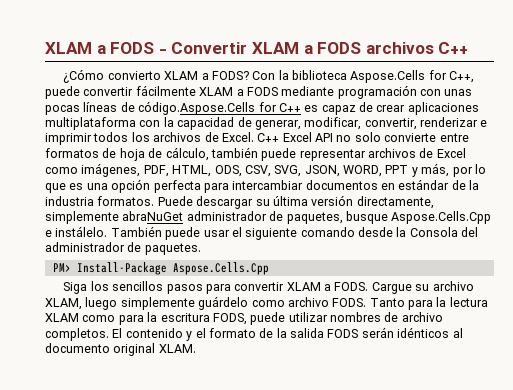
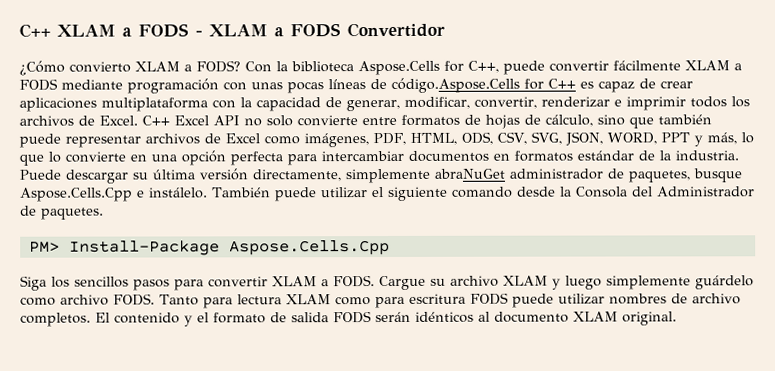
- XLAM a FODS - Convertir XLAM a FODS archivos C++
+ C++ XLAM a FODS - XLAM a FODS Convertidor
- C++ Excel API no solo convierte entre formatos de hoja de cálculo, también puede representar archivos de Excel como imágenes, PDF, HTML, ODS, CSV, SVG, JSON, WORD, PPT y más, por lo que es una opción perfecta para intercambiar documentos en estándar de la industria formatos.
+ C++ Excel API no solo convierte entre formatos de hojas de cálculo, sino que también puede representar archivos de Excel como imágenes, PDF, HTML, ODS, CSV, SVG, JSON, WORD, PPT y más, lo que lo convierte en una opción perfecta para intercambiar documentos en formatos estándar de la industria.
- También puede usar el siguiente comando desde la Consola del administrador de paquetes.
+ También puede utilizar el siguiente comando desde la Consola del Administrador de paquetes.
- Cargue su archivo XLAM, luego simplemente guárdelo como archivo FODS.
+ Cargue su archivo XLAM y luego simplemente guárdelo como archivo FODS.
- Tanto para la lectura XLAM como para la escritura FODS, puede utilizar nombres de archivo completos.
+ Tanto para lectura XLAM como para escritura FODS puede utilizar nombres de archivo completos.
- El contenido y el formato de la salida FODS serán idénticos al documento original XLAM.
+ El contenido y el formato de salida FODS serán idénticos al documento XLAM original.

